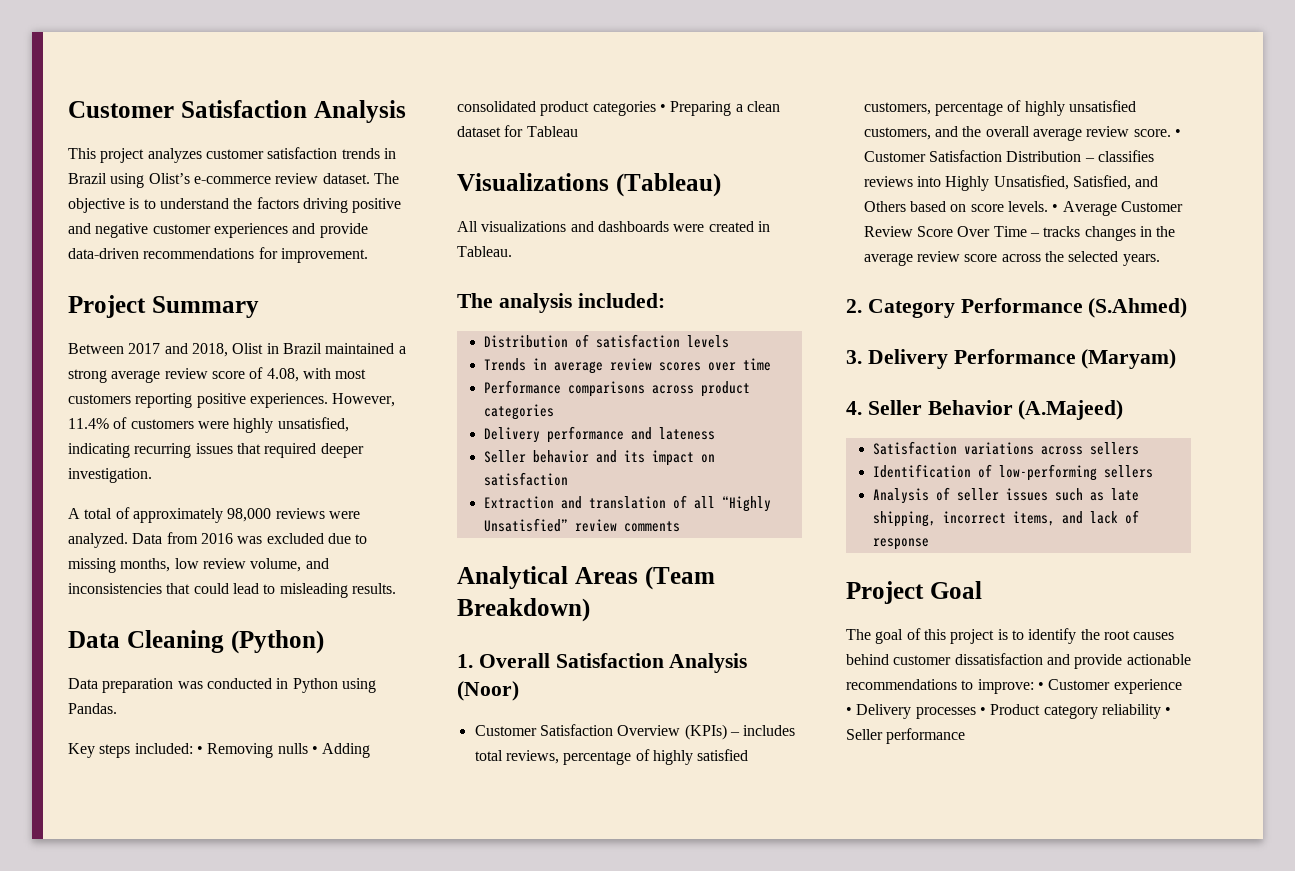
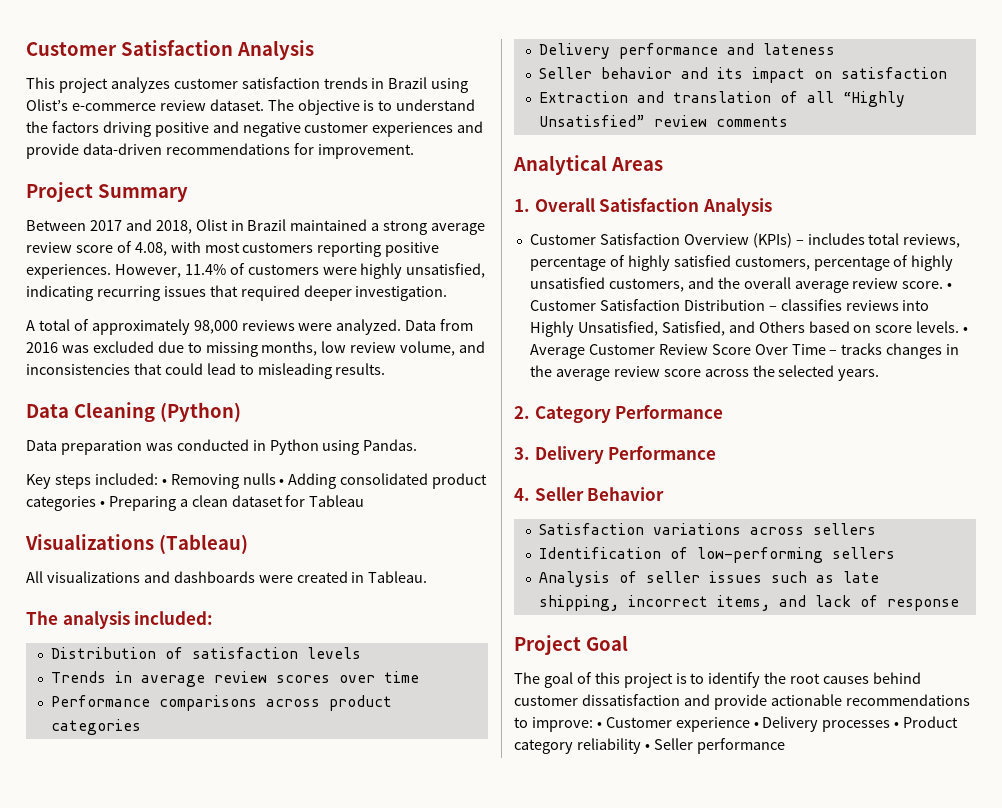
- Analytical Areas (Team Breakdown)
+ Analytical Areas
- 1. Overall Satisfaction Analysis (Noor)
+ 1. Overall Satisfaction Analysis
- 2. Category Performance (S.Ahmed)
+ 2. Category Performance
- 3. Delivery Performance (Maryam)
+ 3. Delivery Performance
- 4. Seller Behavior (A.Majeed)
+ 4. Seller Behavior

